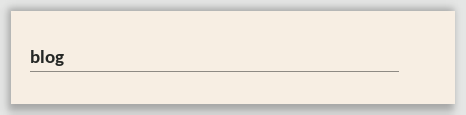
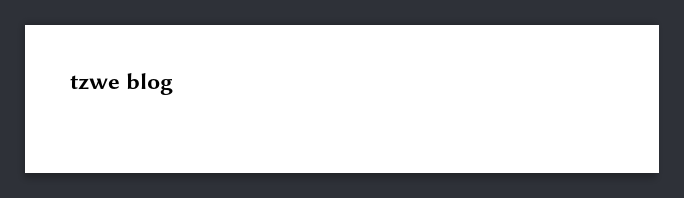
- blog
+ tzwe blog

